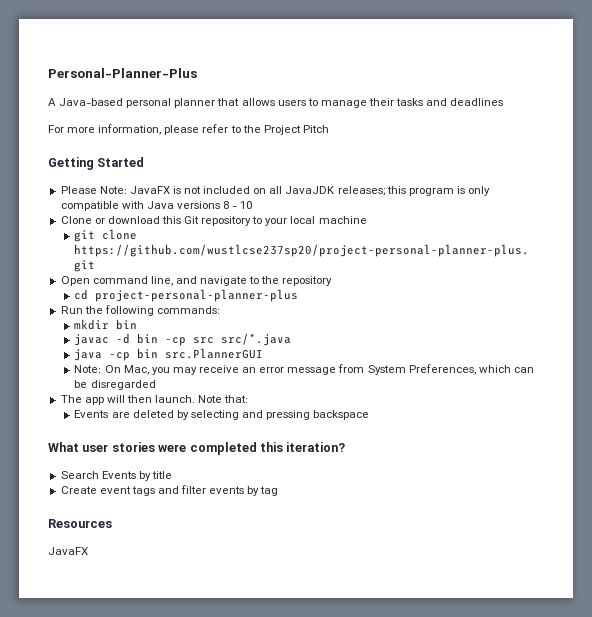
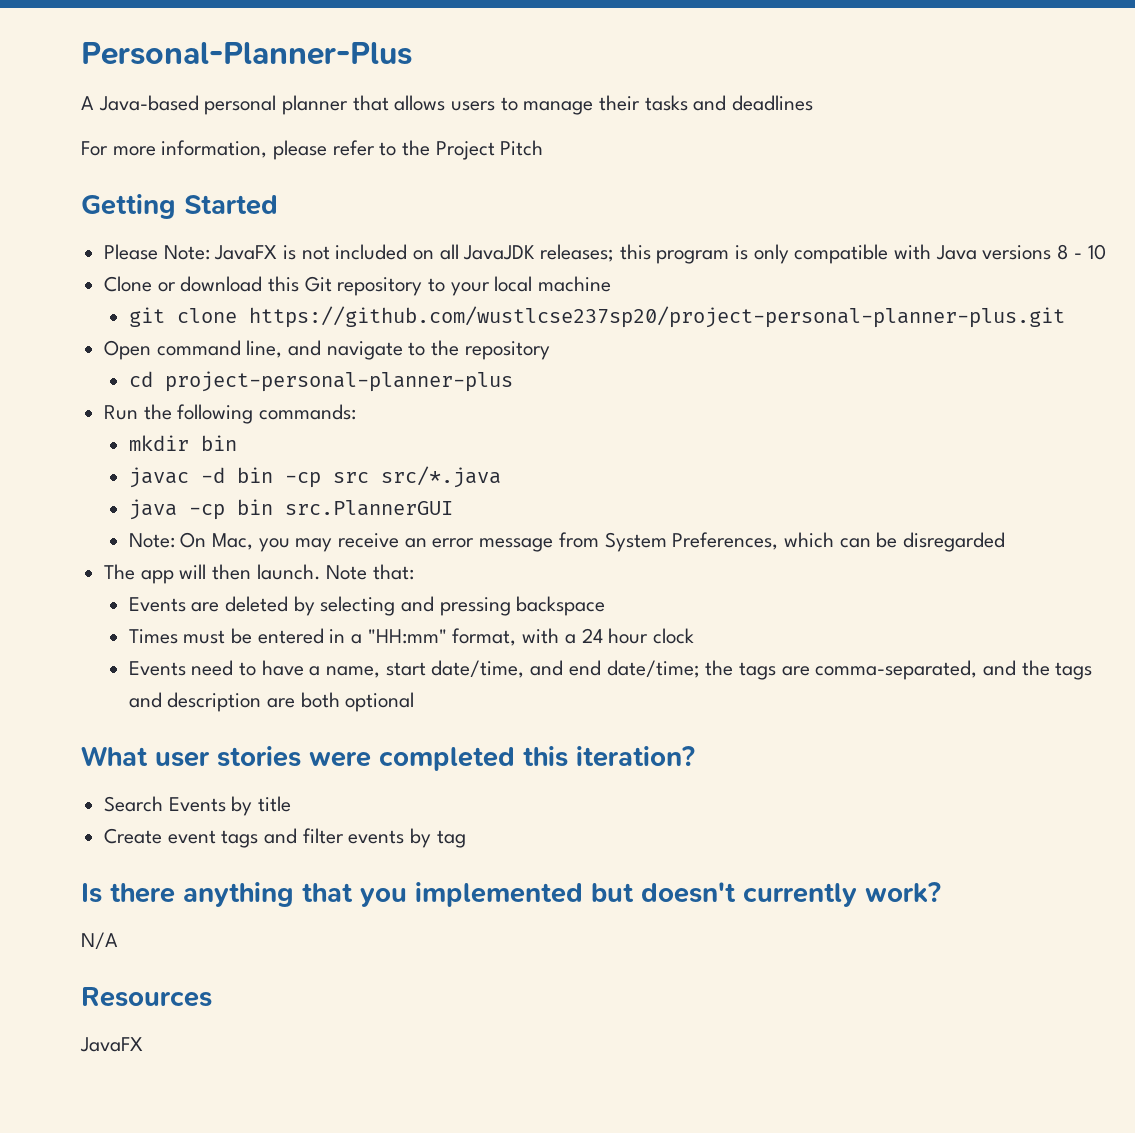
+ Times must be entered in a "HH:mm" format, with a 24 hour clock
+ Events need to have a name, start date/time, and end date/time; the tags are comma-separated, and the tags and description are both optional
+ Is there anything that you implemented but doesn't currently work?
+ N/A

